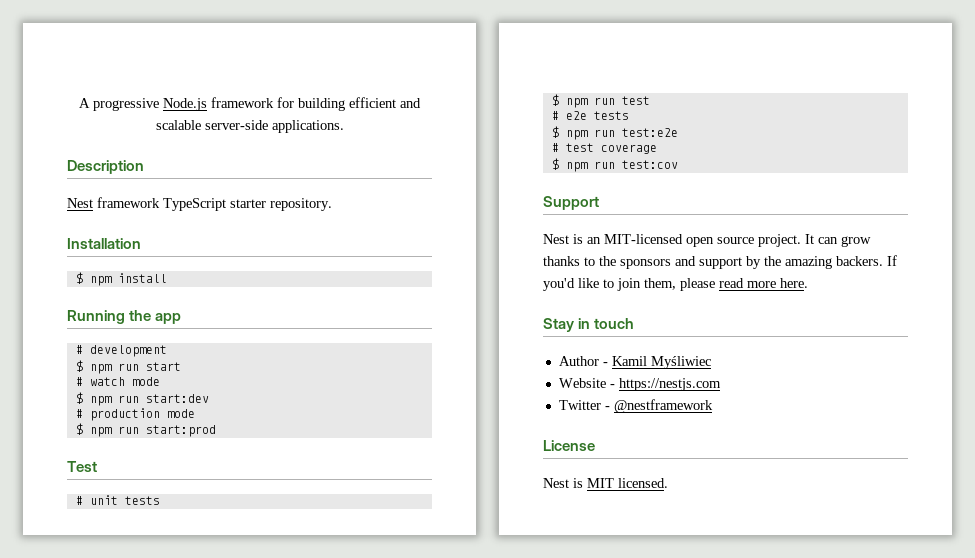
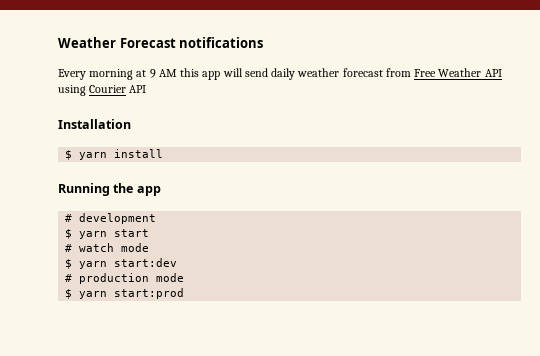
- A progressive Node.js framework for building efficient and scalable server-side applications.
- Description
- Nest framework TypeScript starter repository.
+ Weather Forecast notifications
+ Every morning at 9 AM this app will send daily weather forecast from Free Weather API using Courier API
- $ npm install
+ $ yarn install
- $ npm run start
+ $ yarn start
- $ npm run start:dev
+ $ yarn start:dev
- $ npm run start:prod
+ $ yarn start:prod
- Test
- # unit tests
- $ npm run test
- # e2e tests
- $ npm run test:e2e
- # test coverage
- $ npm run test:cov
- Support
- Nest is an MIT-licensed open source project. It can grow thanks to the sponsors and support by the amazing backers. If you'd like to join them, please read more here.
- Stay in touch
- Author - Kamil Myśliwiec
- Website - https://nestjs.com
- Twitter - @nestframework
- License
- Nest is MIT licensed.

